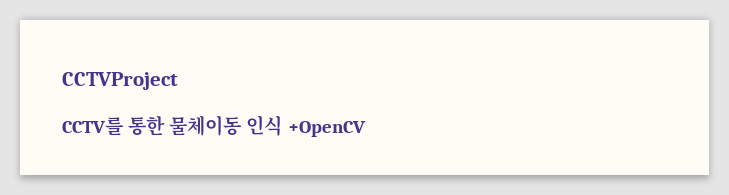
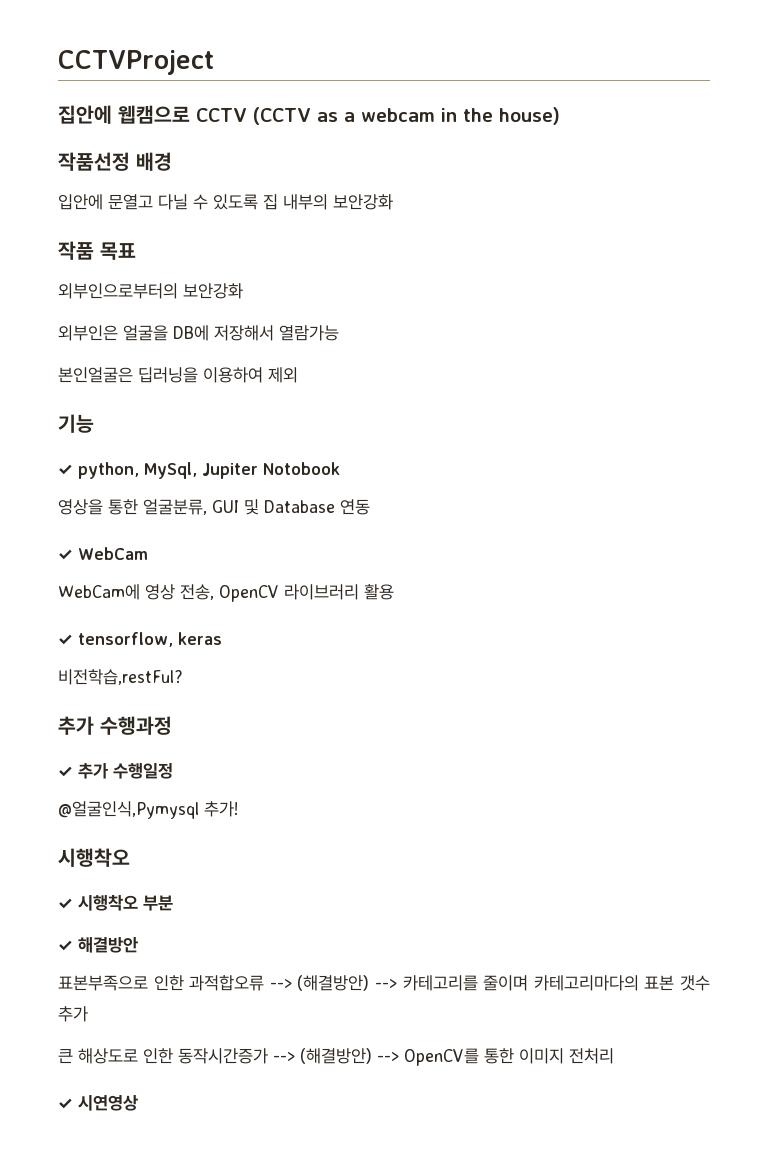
- CCTV를 통한 물체이동 인식 +OpenCV
+ 집안에 웹캠으로 CCTV (CCTV as a webcam in the house)
+ 작품선정 배경
+ 입안에 문열고 다닐 수 있도록 집 내부의 보안강화
+ 작품 목표
+ 외부인으로부터의 보안강화
+ 외부인은 얼굴을 DB에 저장해서 열람가능
+ 본인얼굴은 딥러닝을 이용하여 제외
+ 기능
+ ✓ python, MySql, Jupiter Notobook
+ 영상을 통한 얼굴분류, GUI 및 Database 연동
+ ✓ WebCam
+ WebCam에 영상 전송, OpenCV 라이브러리 활용
+ ✓ tensorflow, keras
+ 비전학습,restFul?
+ 추가 수행과정
+ ✓ 추가 수행일정
+ @얼굴인식,Pymysql 추가!
+ 시행착오
+ ✓ 시행착오 부분
+ ✓ 해결방안
+ 표본부족으로 인한 과적합오류 --> (해결방안) --> 카테고리를 줄이며 카테고리마다의 표본 갯수 추가
+ 큰 해상도로 인한 동작시간증가 --> (해결방안) --> OpenCV를 통한 이미지 전처리
+ ✓ 시연영상

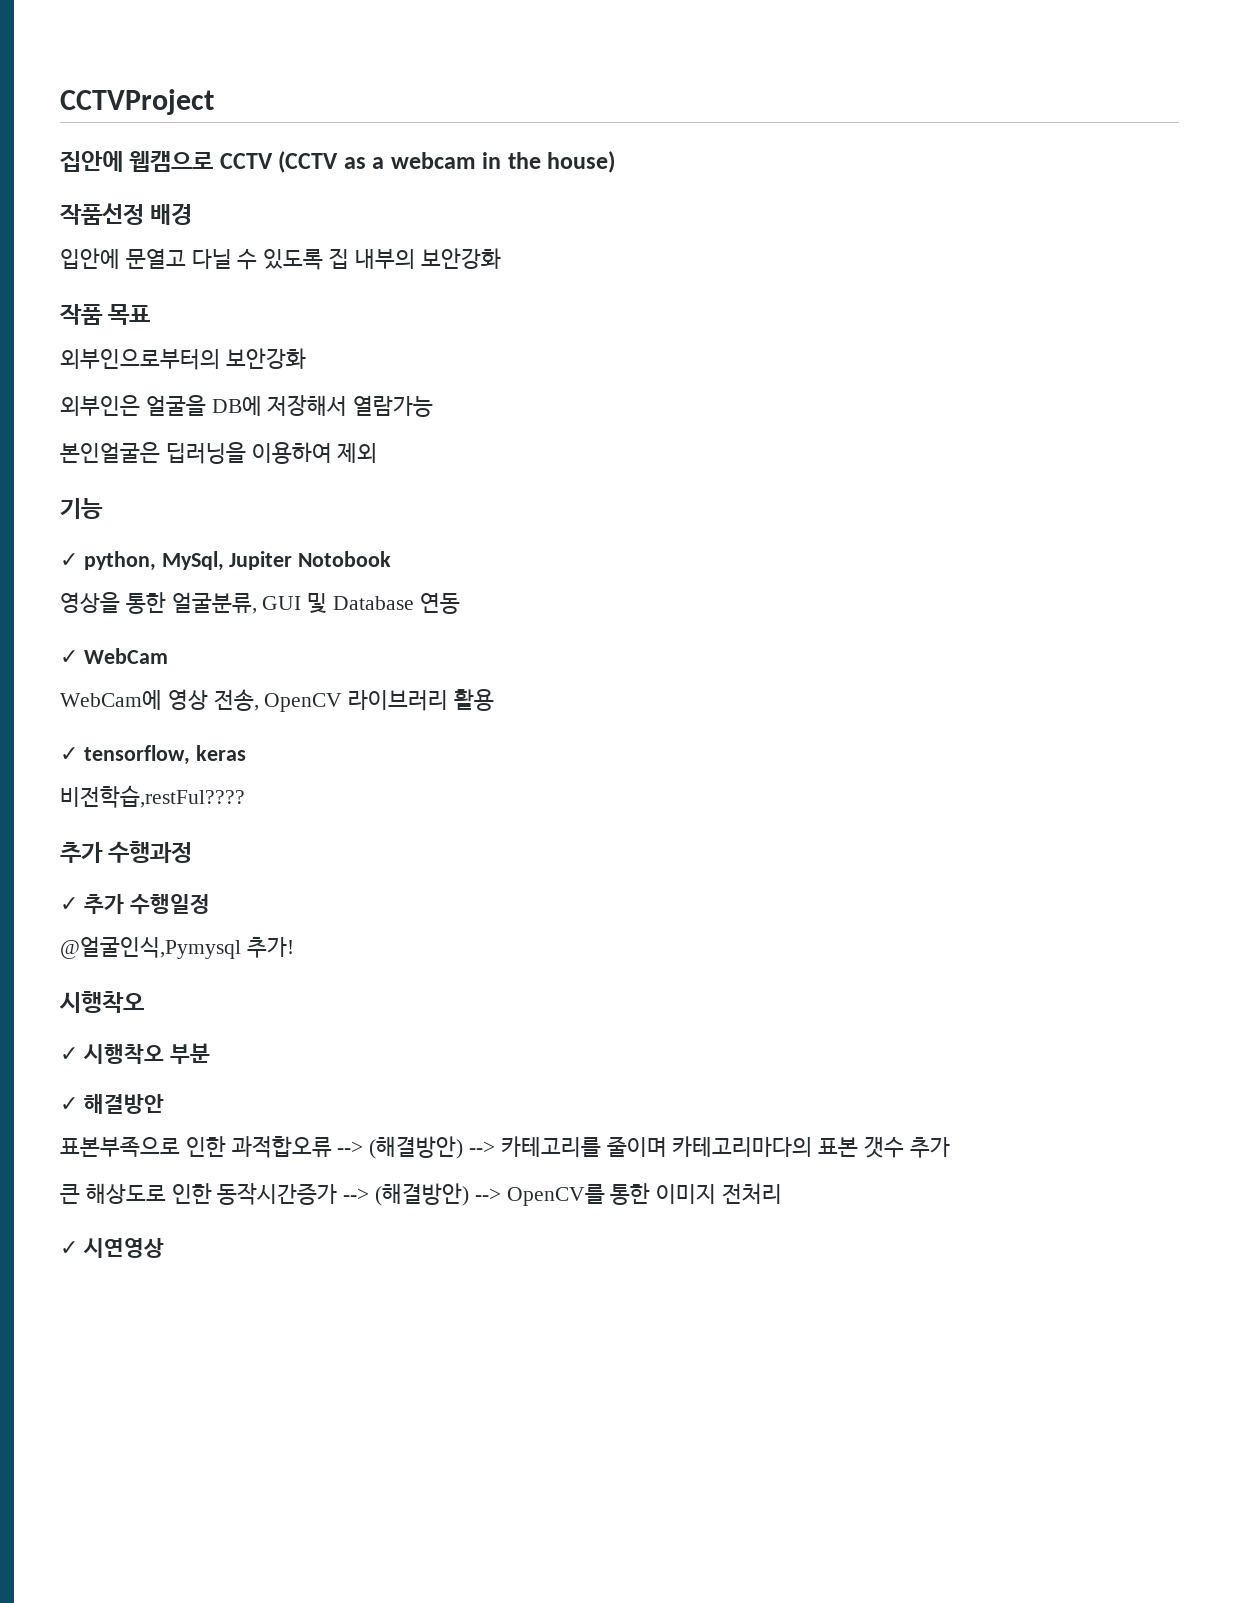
- 비전학습,restFul?
+ 비전학습,restFul????

